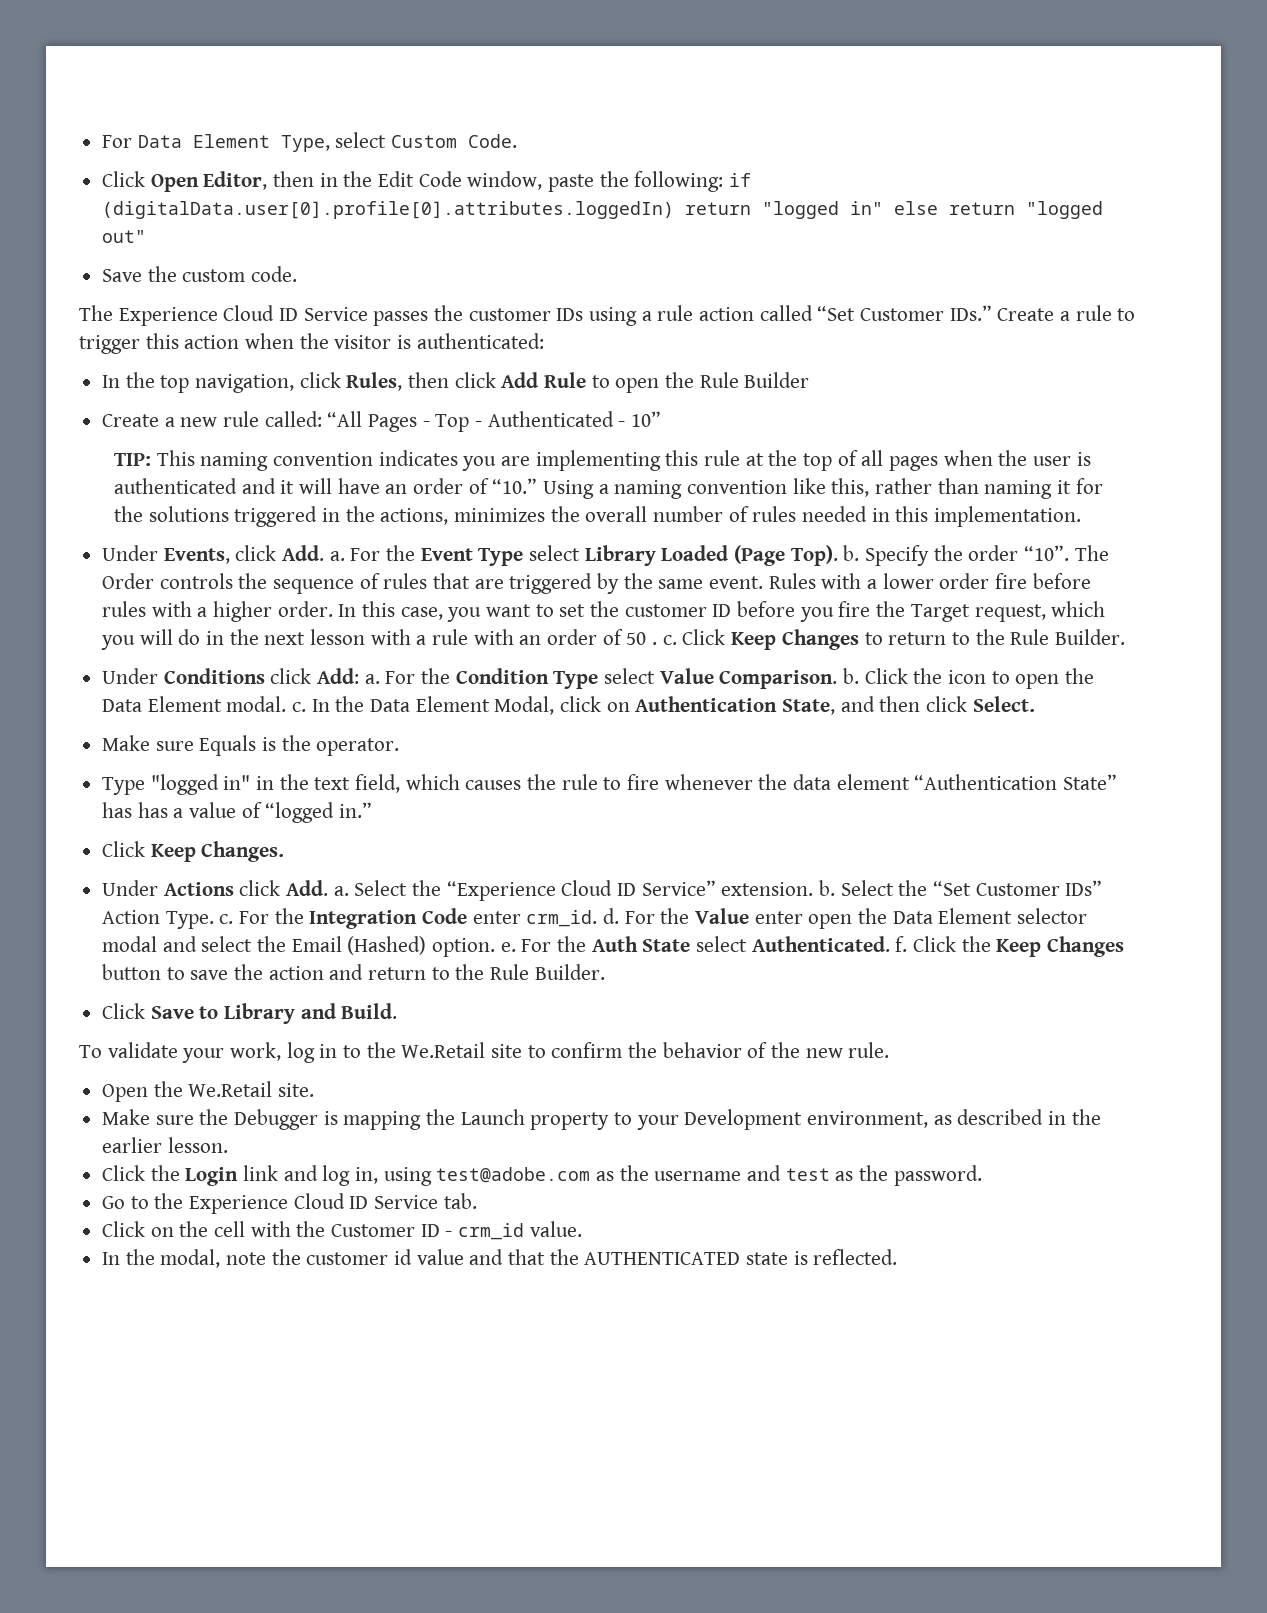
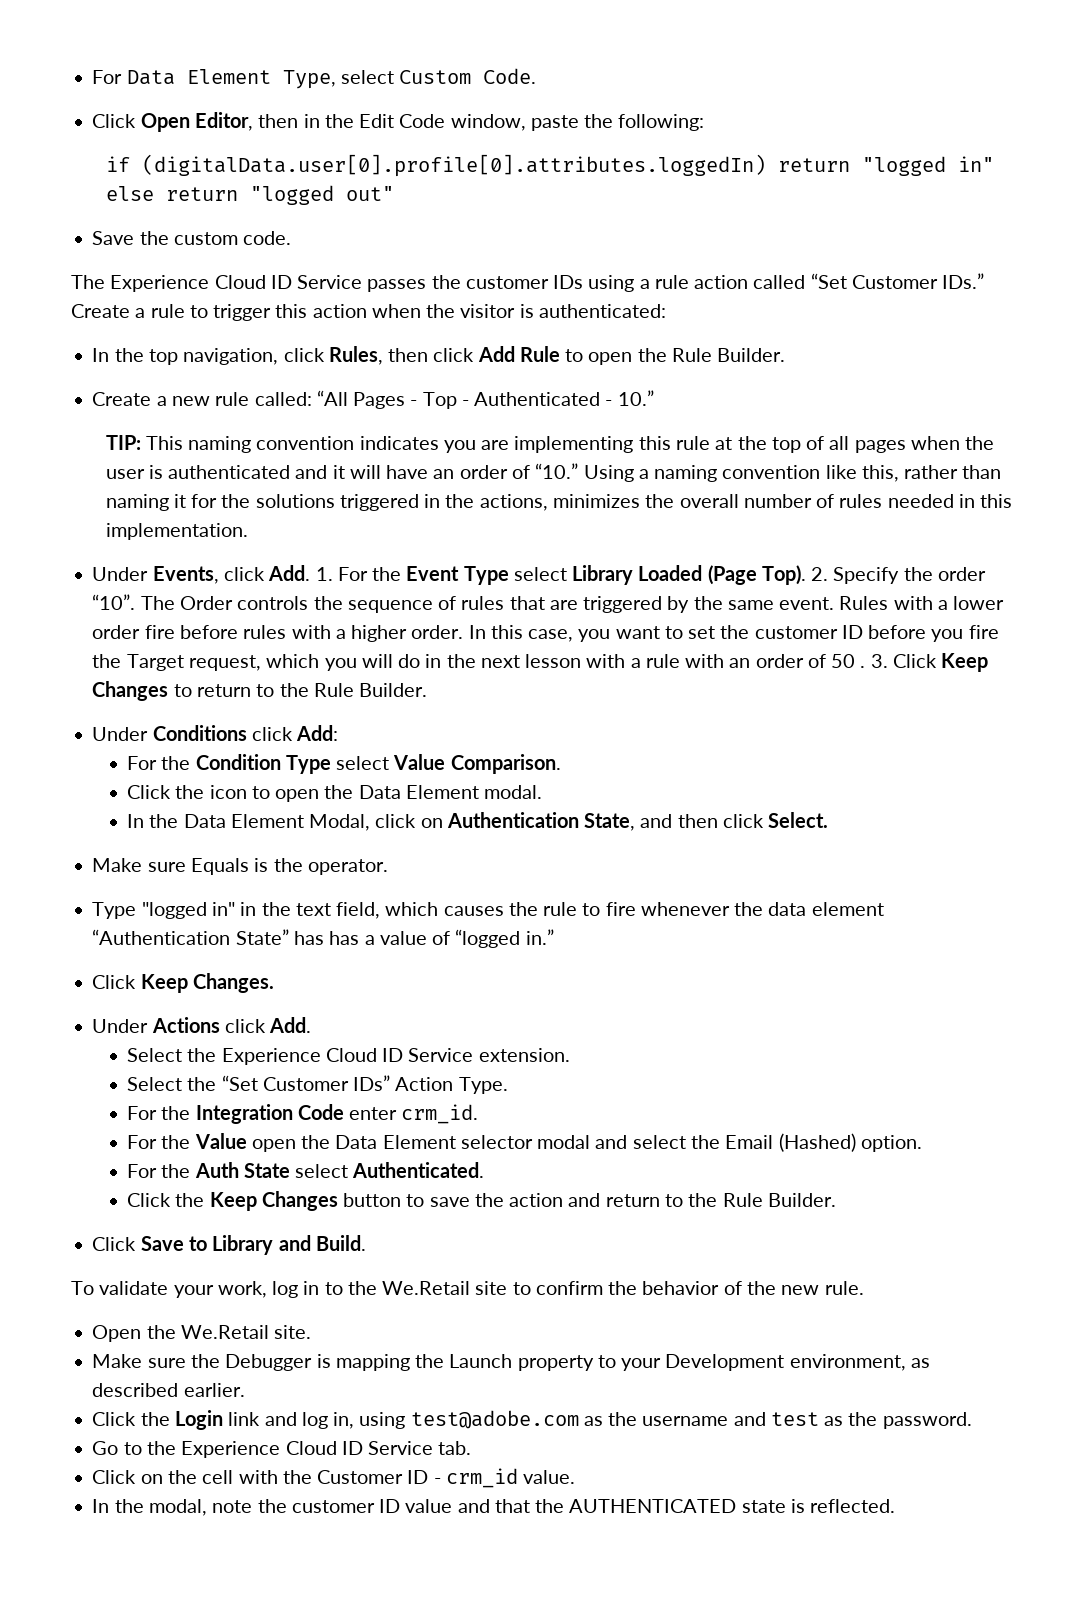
- Click Open Editor, then in the Edit Code window, paste the following: if (digitalData.user[0].profile[0].attributes.loggedIn) return "logged in" else return "logged out"
+ Click Open Editor, then in the Edit Code window, paste the following:
+ if (digitalData.user[0].profile[0].attributes.loggedIn) return "logged in" else return "logged out"
- In the top navigation, click Rules, then click Add Rule to open the Rule Builder
+ In the top navigation, click Rules, then click Add Rule to open the Rule Builder.
- Create a new rule called: “All Pages - Top - Authenticated - 10”
+ Create a new rule called: “All Pages - Top - Authenticated - 10.”
- Under Events, click Add. a. For the Event Type select Library Loaded (Page Top). b. Specify the order “10”.
+ Under Events, click Add. 1. For the Event Type select Library Loaded (Page Top). 2. Specify the order “10”.
- In this case, you want to set the customer ID before you fire the Target request, which you will do in the next lesson with a rule with an order of 50 . c. Click Keep Changes to return to the Rule Builder.
+ In this case, you want to set the customer ID before you fire the Target request, which you will do in the next lesson with a rule with an order of 50 . 3. Click Keep Changes to return to the Rule Builder.
- Under Conditions click Add: a. For the Condition Type select Value Comparison. b. Click the icon to open the Data Element modal. c. In the Data Element Modal, click on Authentication State, and then click Select.
+ Under Conditions click Add:
+ For the Condition Type select Value Comparison.
+ Click the icon to open the Data Element modal.
+ In the Data Element Modal, click on Authentication State, and then click Select.
- Under Actions click Add. a. Select the “Experience Cloud ID Service” extension. b. Select the “Set Customer IDs” Action Type. c. For the Integration Code enter crm_id. d. For the Value enter open the Data Element selector modal and select the Email (Hashed) option. e. For the Auth State select Authenticated. f. Click the Keep Changes button to save the action and return to the Rule Builder.
+ Under Actions click Add.
+ Select the Experience Cloud ID Service extension.
+ Select the “Set Customer IDs” Action Type.
+ For the Integration Code enter crm_id.
+ For the Value open the Data Element selector modal and select the Email (Hashed) option.
+ For the Auth State select Authenticated.
+ Click the Keep Changes button to save the action and return to the Rule Builder.
- Make sure the Debugger is mapping the Launch property to your Development environment, as described in the earlier lesson.
+ Make sure the Debugger is mapping the Launch property to your Development environment, as described earlier.
- In the modal, note the customer id value and that the AUTHENTICATED state is reflected.
+ In the modal, note the customer ID value and that the AUTHENTICATED state is reflected.

